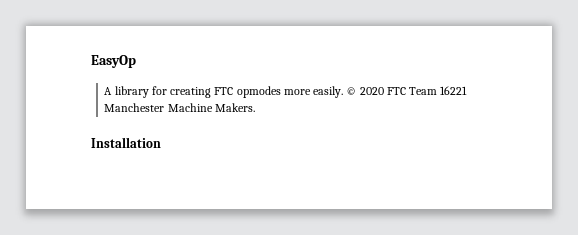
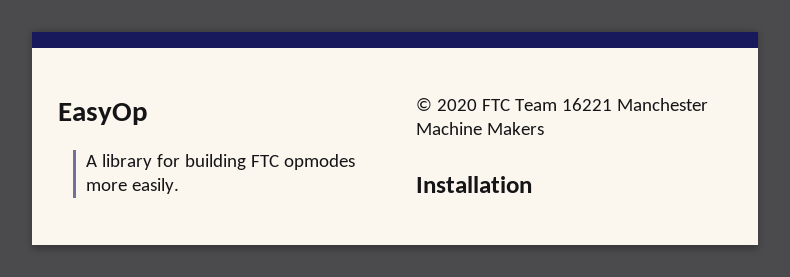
- A library for creating FTC opmodes more easily. © 2020 FTC Team 16221 Manchester Machine Makers.
+ A library for building FTC opmodes more easily.
+ © 2020 FTC Team 16221 Manchester Machine Makers

